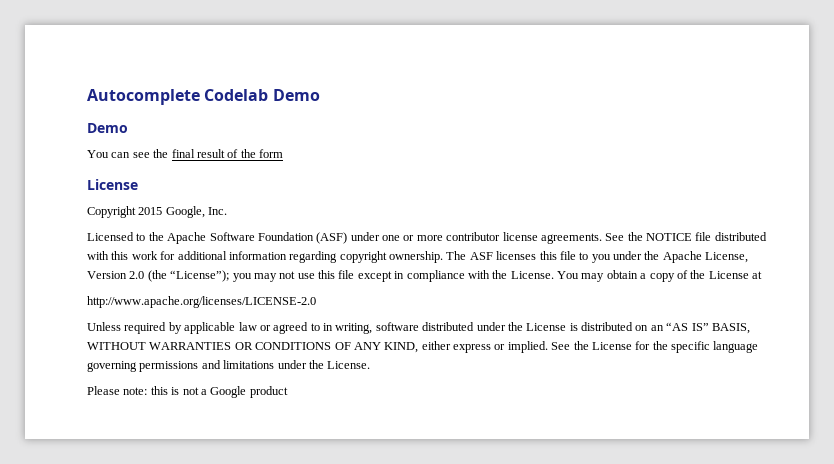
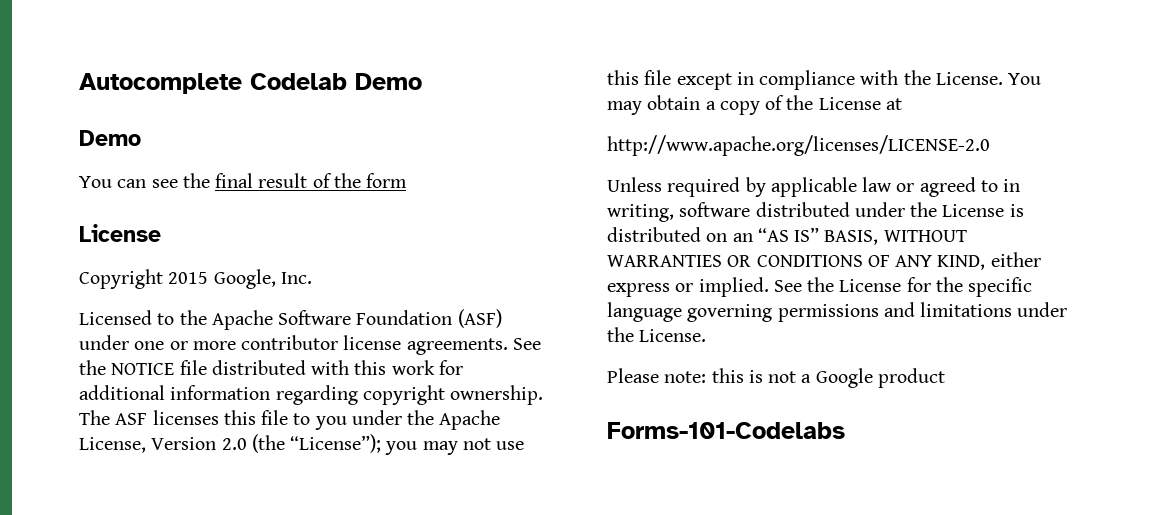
+ Forms-101-Codelabs

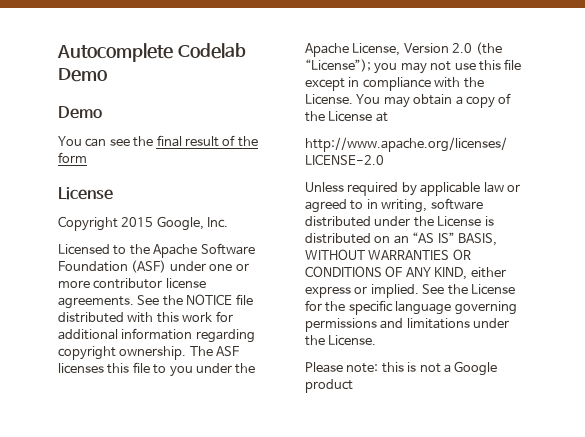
- Forms-101-Codelabs

